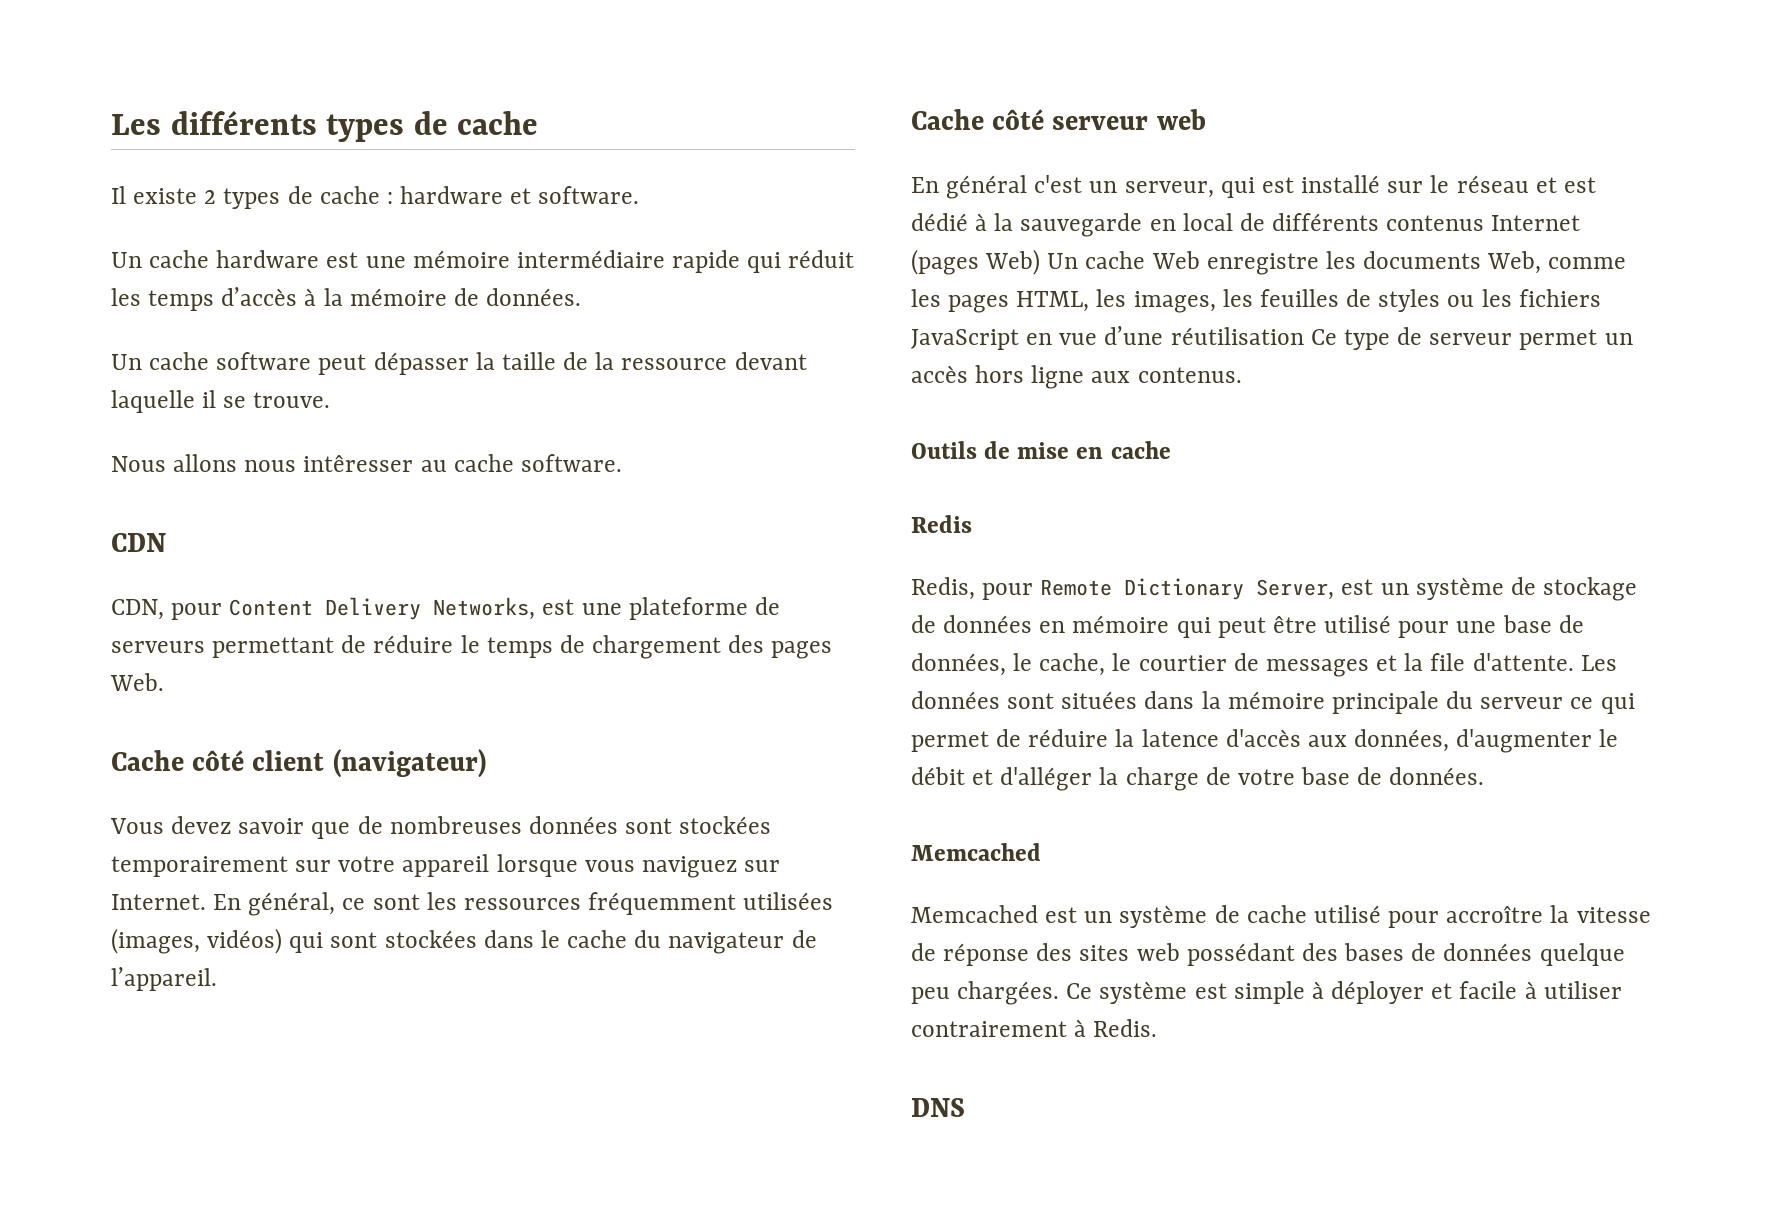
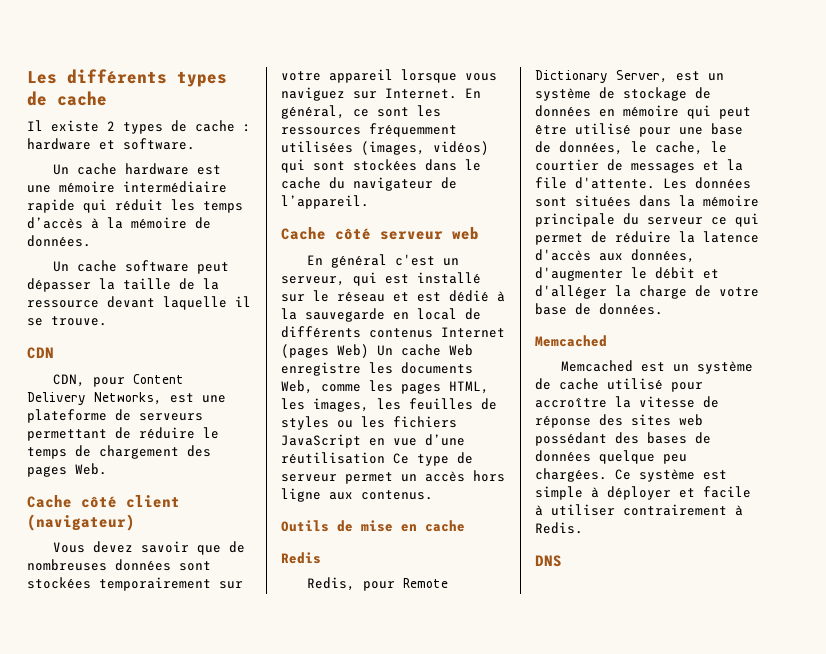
- Nous allons nous intêresser au cache software.

